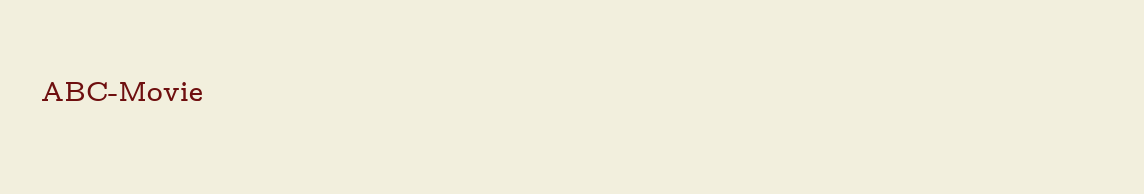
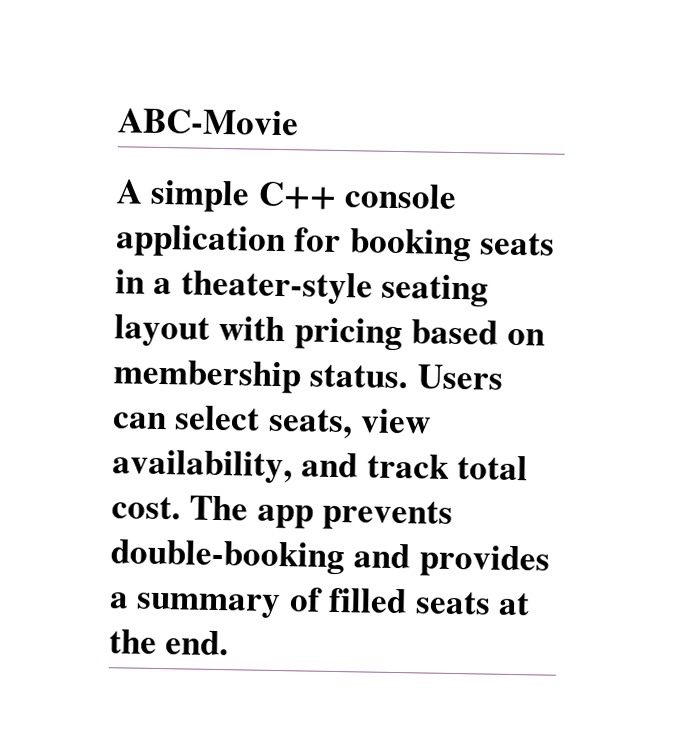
+ A simple C++ console application for booking seats in a theater-style seating layout with pricing based on membership status. Users can select seats, view availability, and track total cost. The app prevents double-booking and provides a summary of filled seats at the end.

